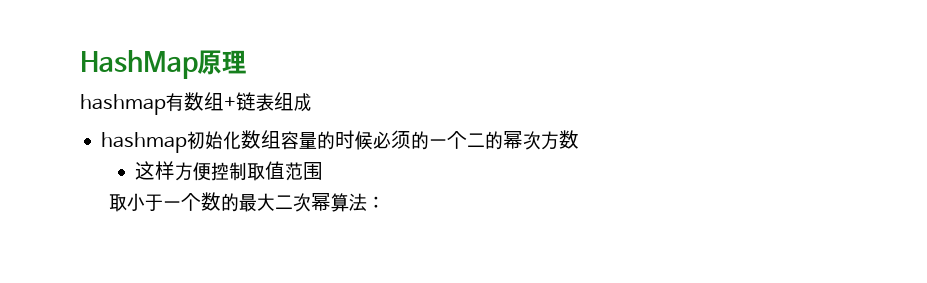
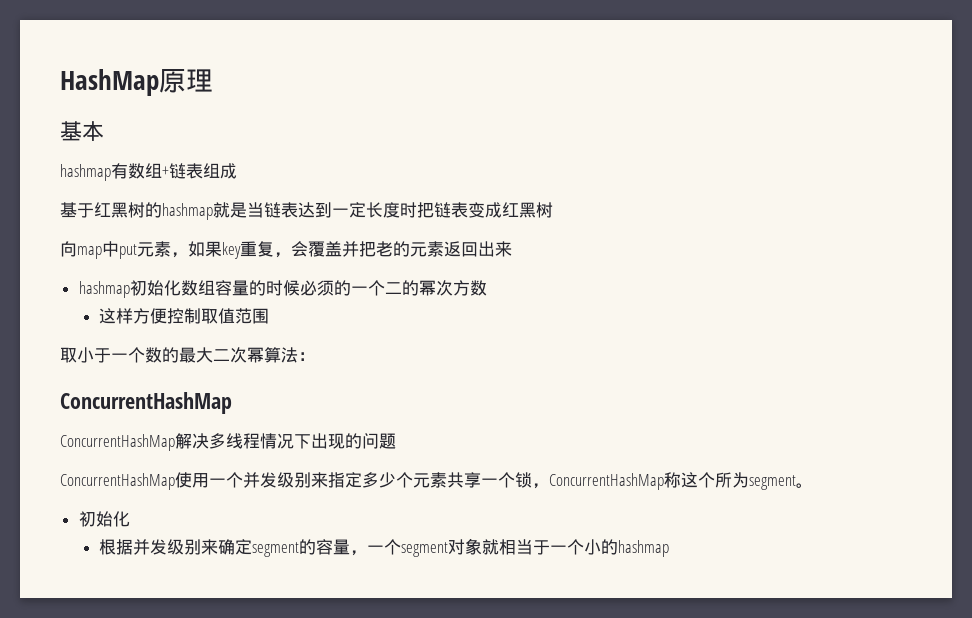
+ 基本
+ 基于红黑树的hashmap就是当链表达到一定长度时把链表变成红黑树
+ 向map中put元素，如果key重复，会覆盖并把老的元素返回出来
  取小于一个数的最大二次幂算法：
+ ConcurrentHashMap
+ ConcurrentHashMap解决多线程情况下出现的问题
+ ConcurrentHashMap使用一个并发级别来指定多少个元素共享一个锁，ConcurrentHashMap称这个所为segment。
+ 初始化
+ 根据并发级别来确定segment的容量，一个segment对象就相当于一个小的hashmap

